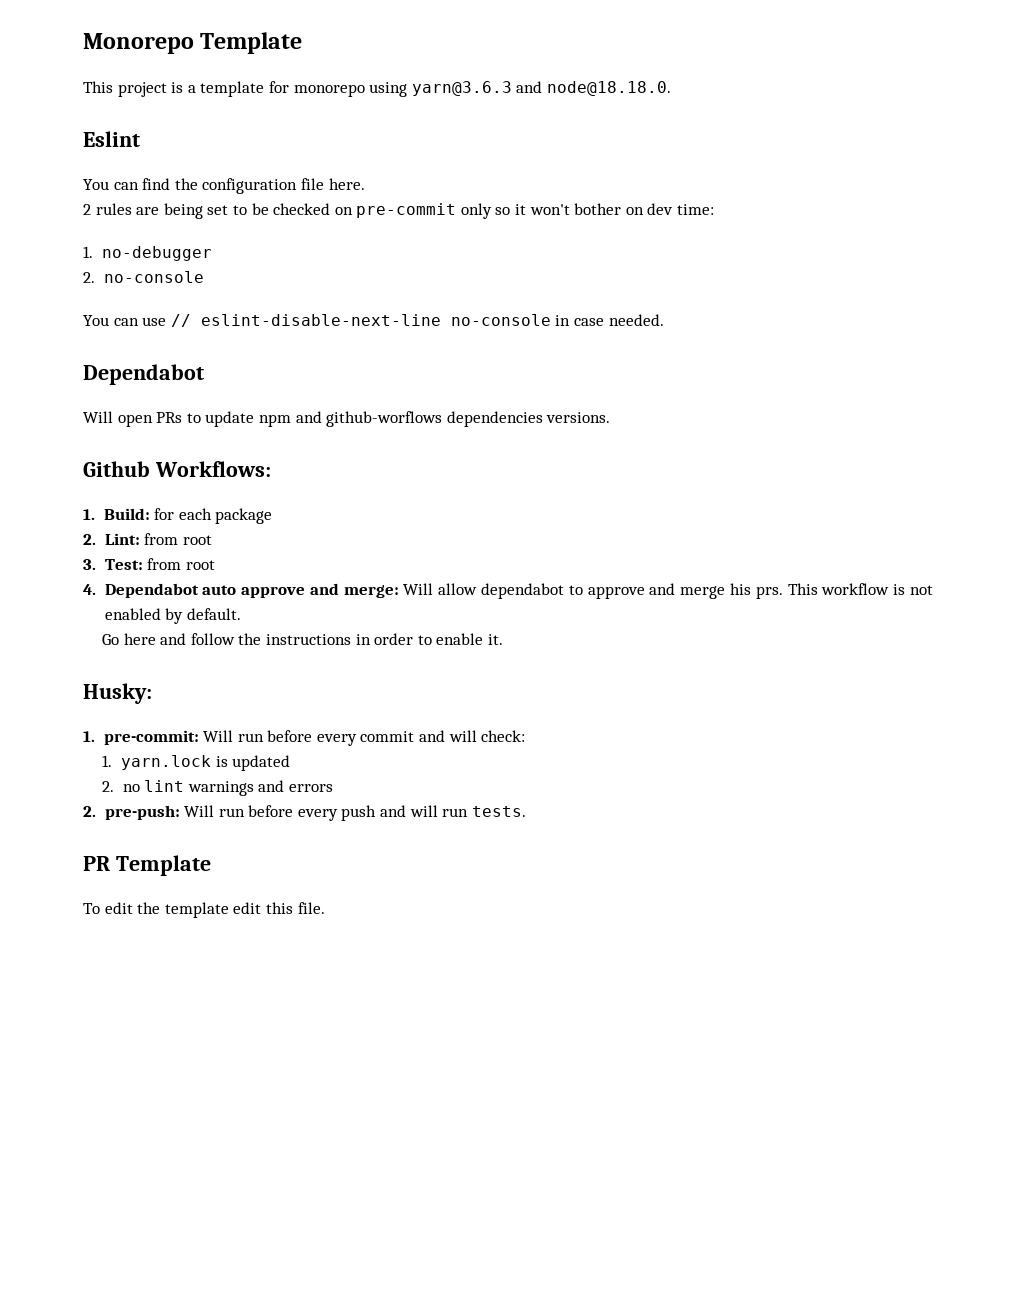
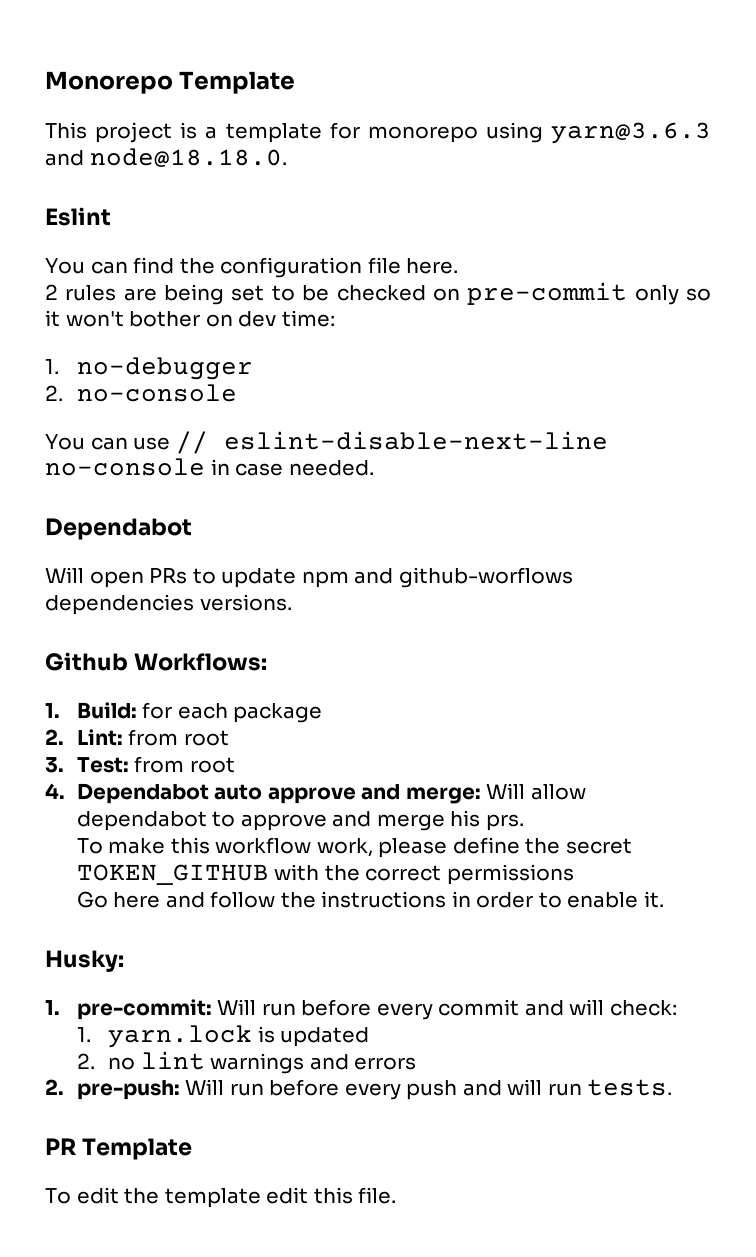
- 4. Dependabot auto approve and merge: Will allow dependabot to approve and merge his prs. This workflow is not enabled by default.
+ 4. Dependabot auto approve and merge: Will allow dependabot to approve and merge his prs.
+ To make this workflow work, please define the secret TOKEN_GITHUB with the correct permissions

